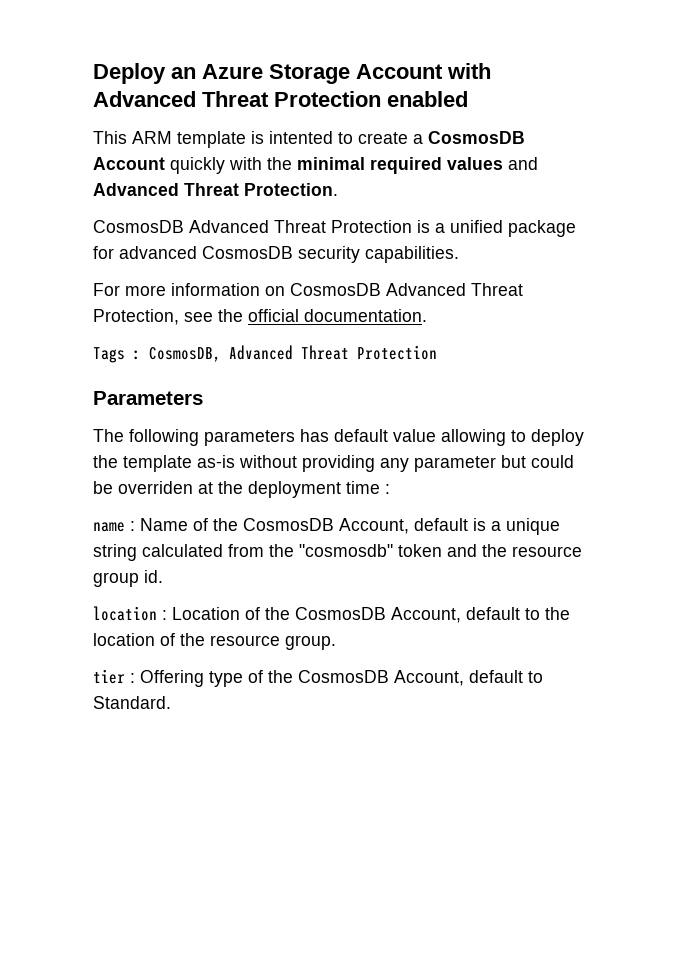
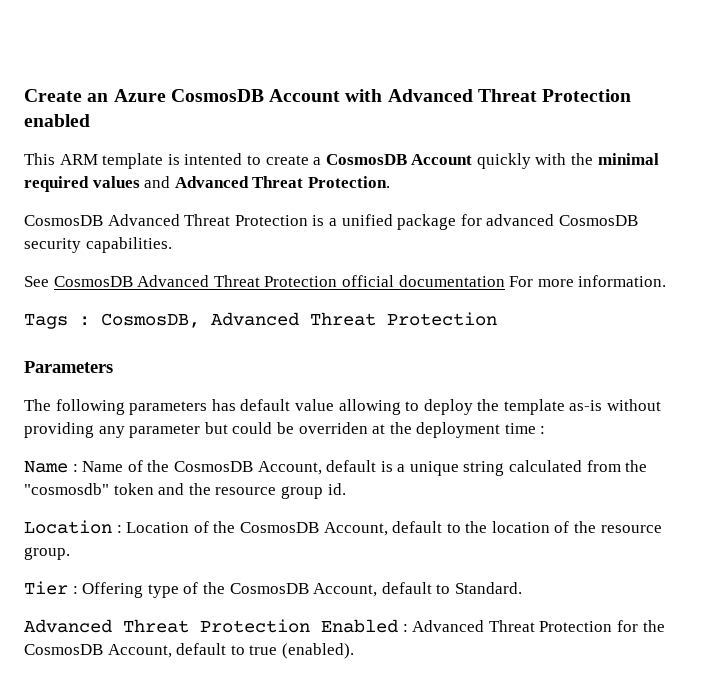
- Deploy an Azure Storage Account with Advanced Threat Protection enabled
+ Create an Azure CosmosDB Account with Advanced Threat Protection enabled
- For more information on CosmosDB Advanced Threat Protection, see the official documentation.
+ See CosmosDB Advanced Threat Protection official documentation For more information.
- name : Name of the CosmosDB Account, default is a unique string calculated from the "cosmosdb" token and the resource group id.
+ Name : Name of the CosmosDB Account, default is a unique string calculated from the "cosmosdb" token and the resource group id.
- location : Location of the CosmosDB Account, default to the location of the resource group.
+ Location : Location of the CosmosDB Account, default to the location of the resource group.
- tier : Offering type of the CosmosDB Account, default to Standard.
+ Tier : Offering type of the CosmosDB Account, default to Standard.
+ Advanced Threat Protection Enabled : Advanced Threat Protection for the CosmosDB Account, default to true (enabled).

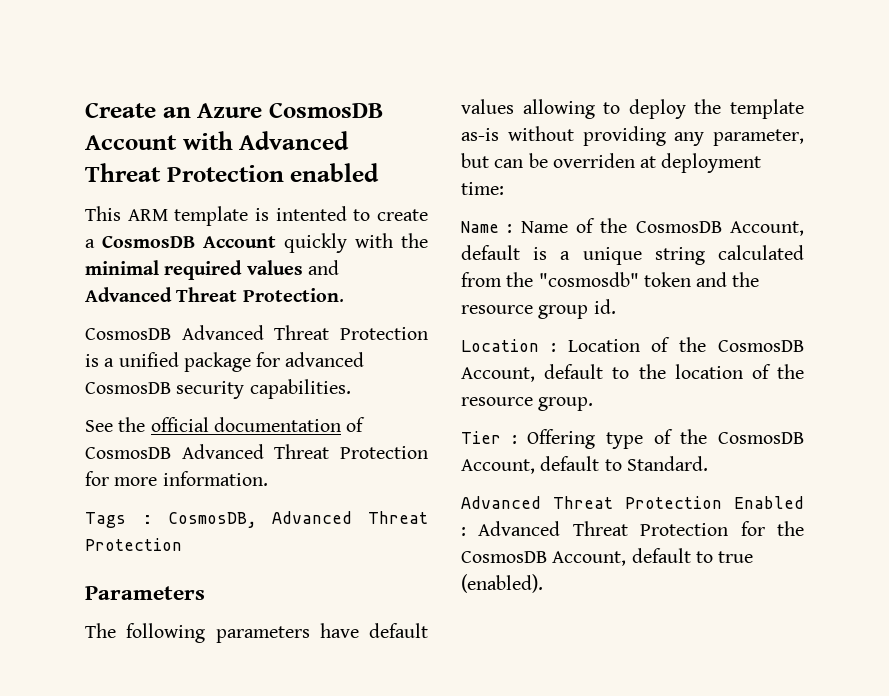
- See CosmosDB Advanced Threat Protection official documentation For more information.
+ See the official documentation of CosmosDB Advanced Threat Protection for more information.
- The following parameters has default value allowing to deploy the template as-is without providing any parameter but could be overriden at the deployment time :
+ The following parameters have default values allowing to deploy the template as-is without providing any parameter, but can be overriden at deployment time:

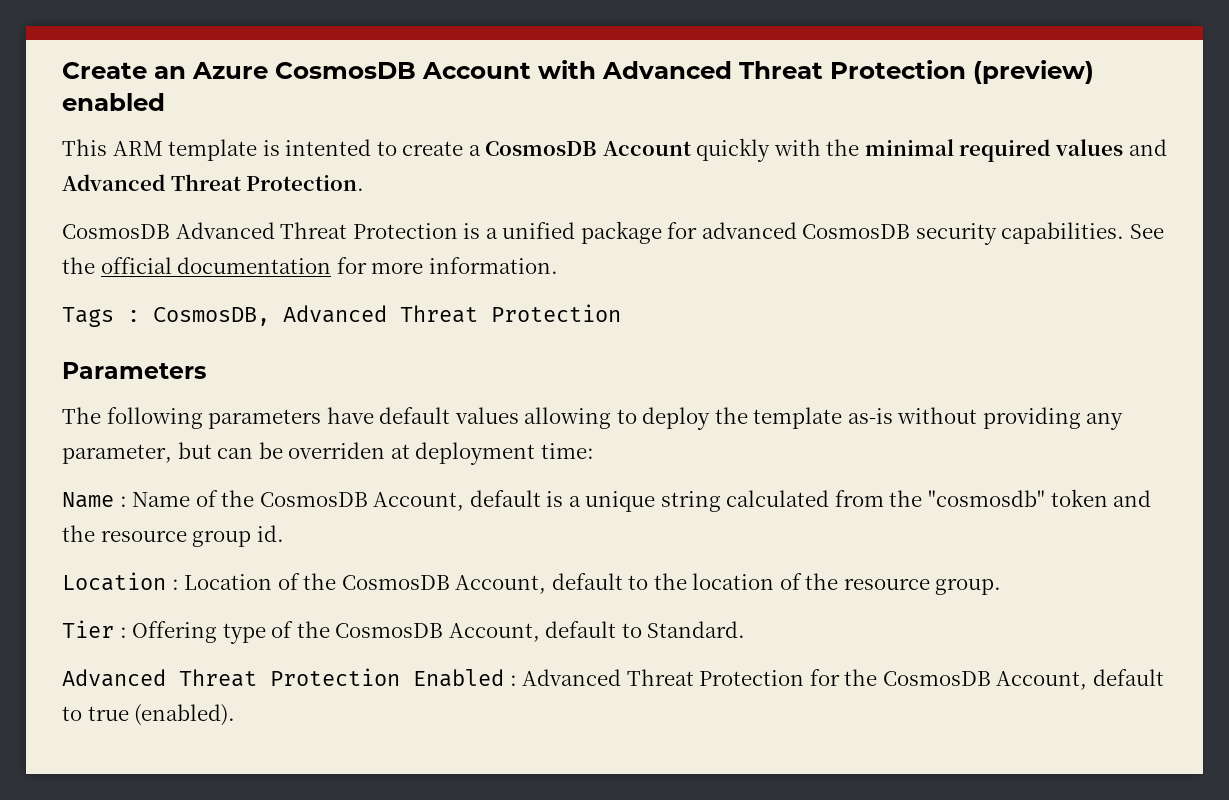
- Create an Azure CosmosDB Account with Advanced Threat Protection enabled
+ Create an Azure CosmosDB Account with Advanced Threat Protection (preview) enabled
- CosmosDB Advanced Threat Protection is a unified package for advanced CosmosDB security capabilities.
- See the official documentation of CosmosDB Advanced Threat Protection for more information.
+ CosmosDB Advanced Threat Protection is a unified package for advanced CosmosDB security capabilities. See the official documentation for more information.

